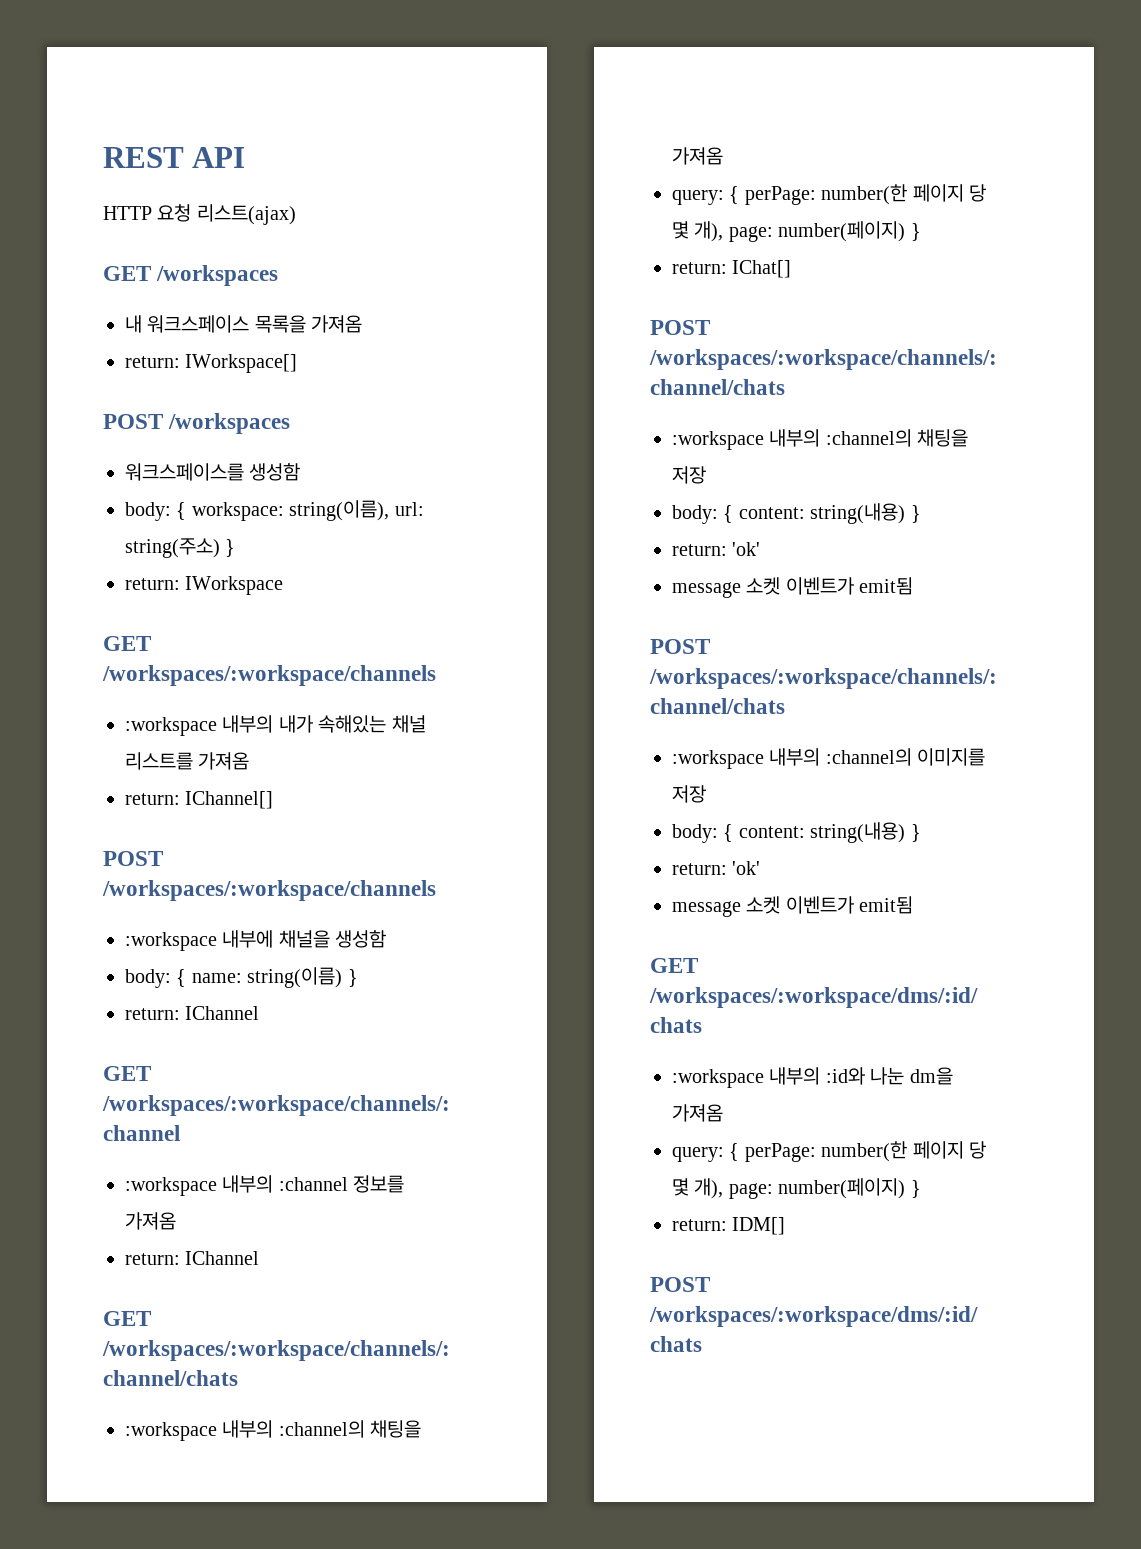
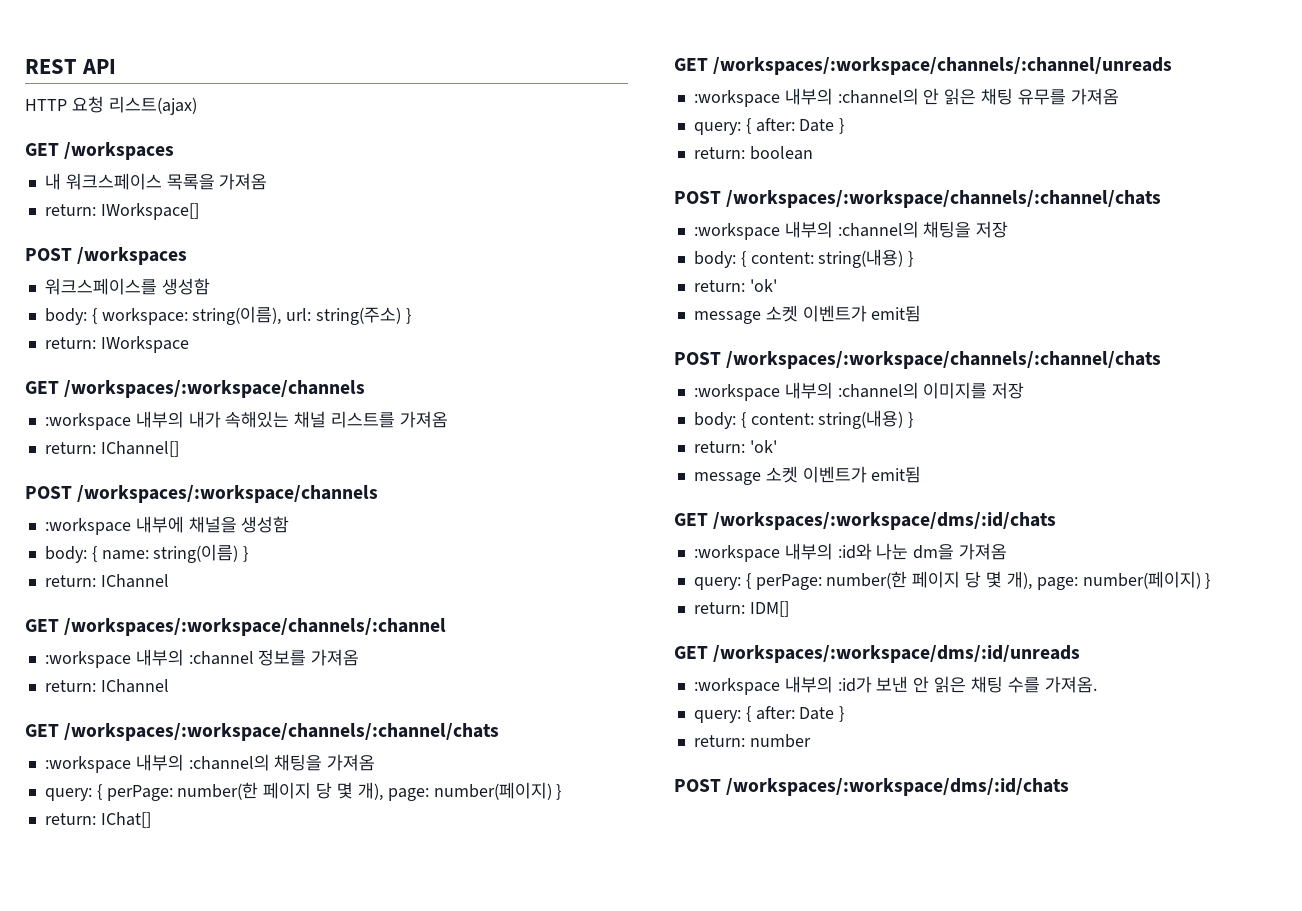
+ GET /workspaces/:workspace/channels/:channel/unreads
+ :workspace 내부의 :channel의 안 읽은 채팅 유무를 가져옴
+ query: { after: Date }
+ return: boolean
+ GET /workspaces/:workspace/dms/:id/unreads
+ :workspace 내부의 :id가 보낸 안 읽은 채팅 수를 가져옴.
+ query: { after: Date }
+ return: number

